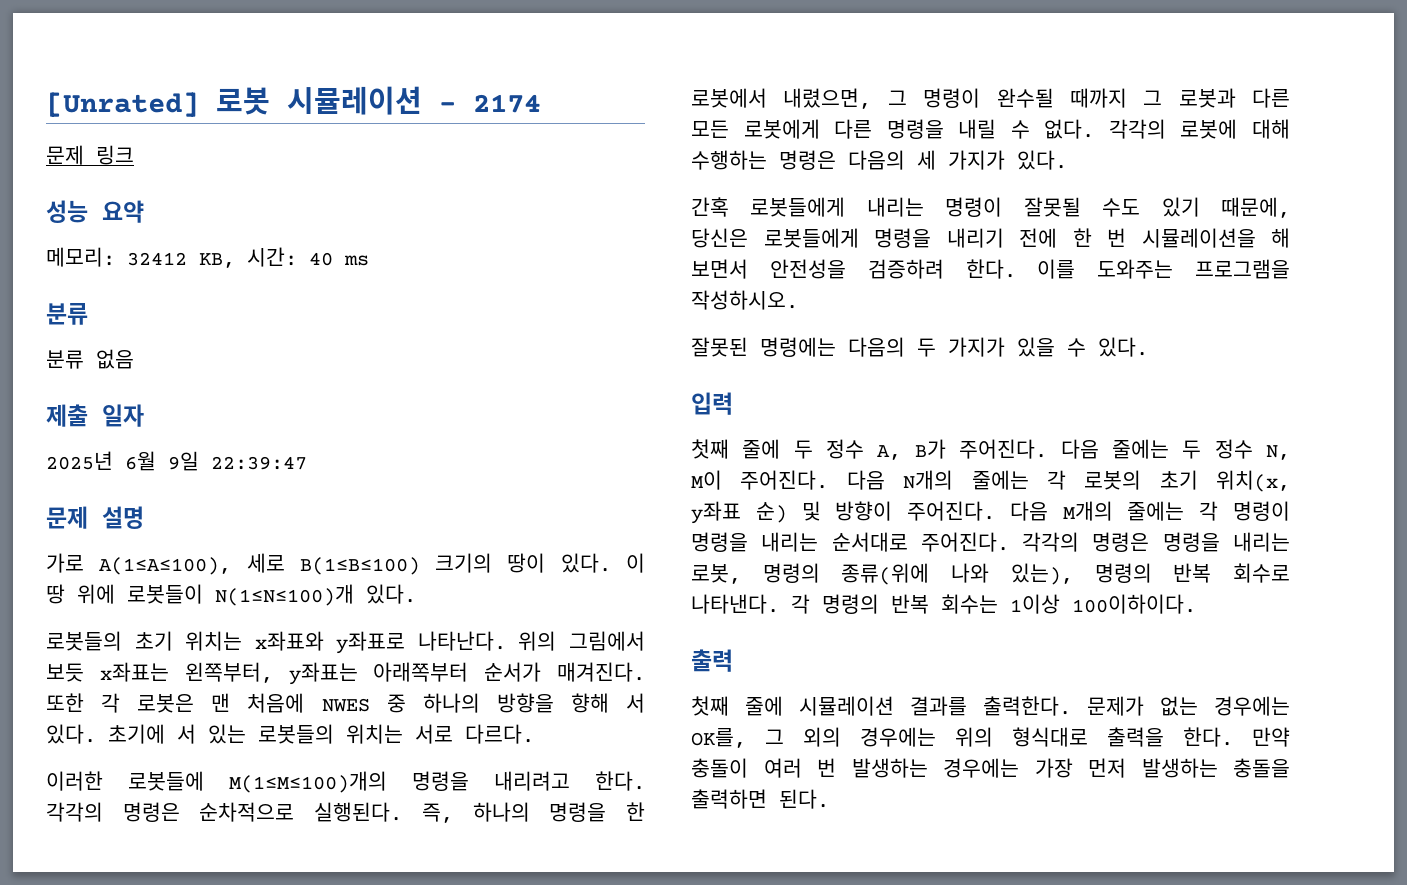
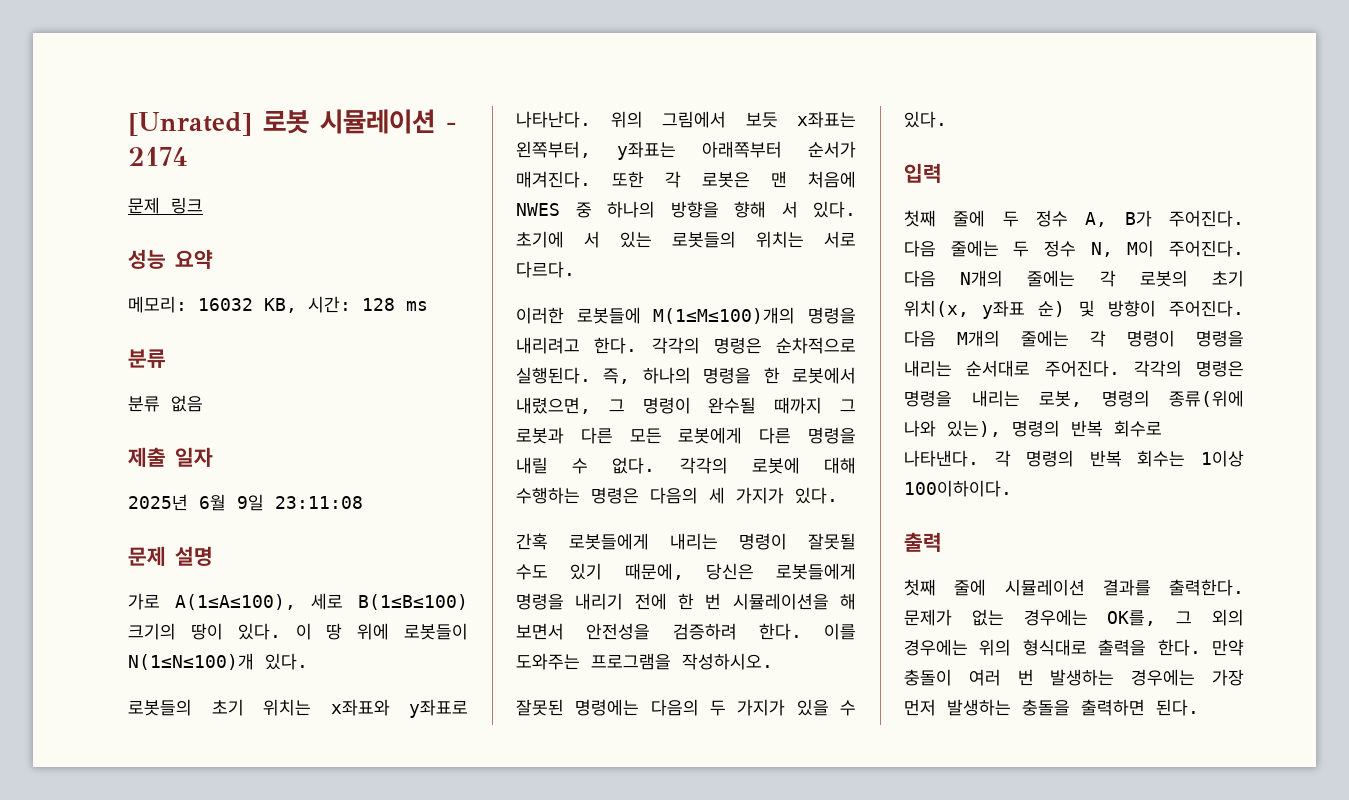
- 메모리: 32412 KB, 시간: 40 ms
+ 메모리: 16032 KB, 시간: 128 ms
- 2025년 6월 9일 22:39:47
+ 2025년 6월 9일 23:11:08

